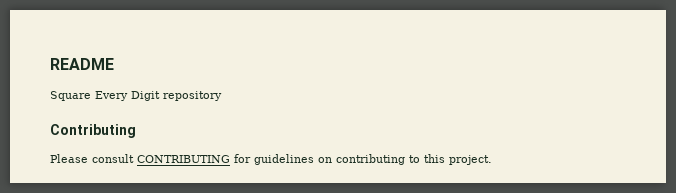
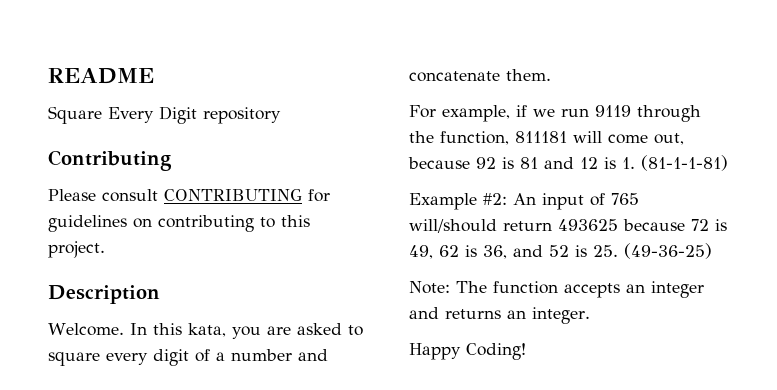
+ Description
+ Welcome. In this kata, you are asked to square every digit of a number and concatenate them.
+ For example, if we run 9119 through the function, 811181 will come out, because 92 is 81 and 12 is 1. (81-1-1-81)
+ Example #2: An input of 765 will/should return 493625 because 72 is 49, 62 is 36, and 52 is 25. (49-36-25)
+ Note: The function accepts an integer and returns an integer.
+ Happy Coding!

